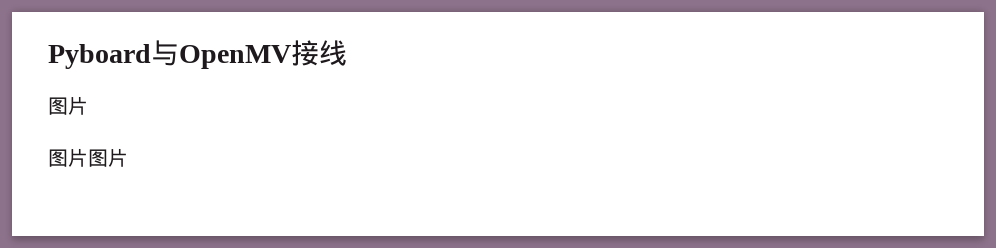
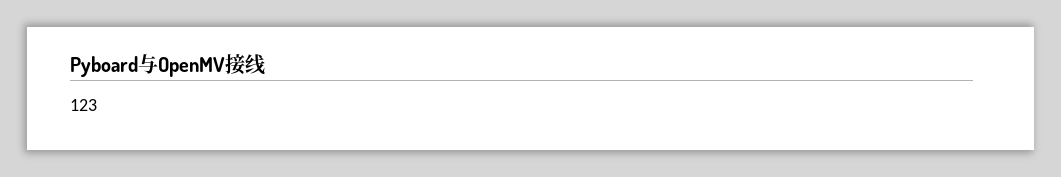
  Pyboard与OpenMV接线
- 图片
- 图片图片
+ 123

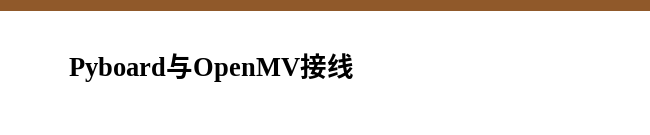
- 123

